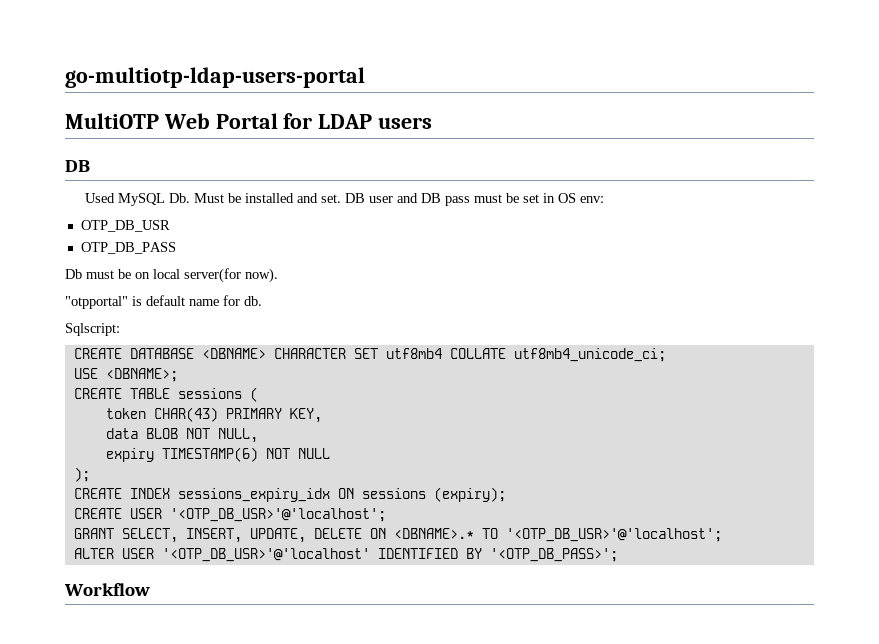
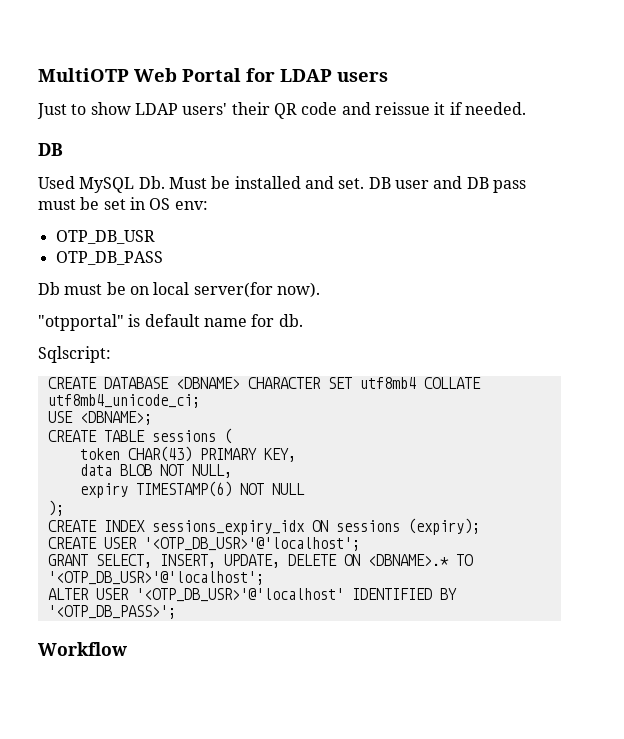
- go-multiotp-ldap-users-portal
+ Just to show LDAP users' their QR code and reissue it if needed.

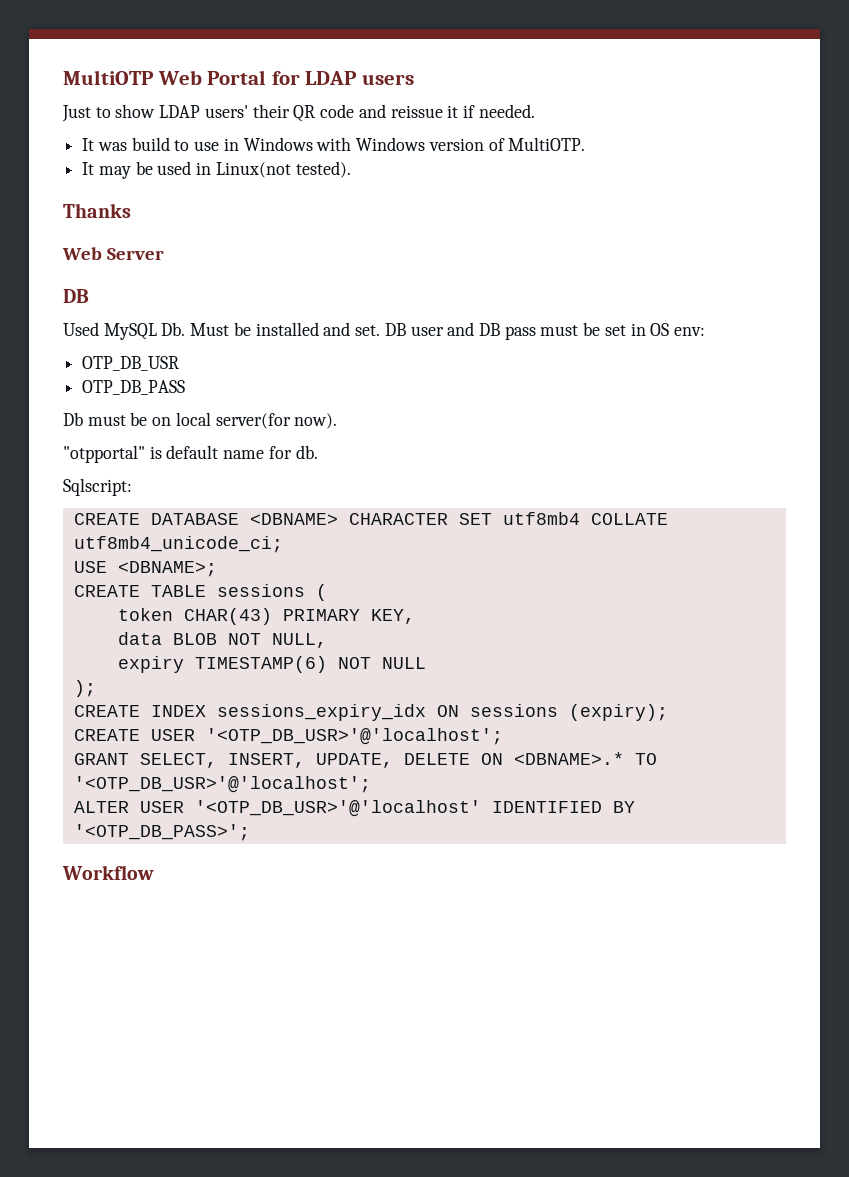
+ It was build to use in Windows with Windows version of MultiOTP.
+ It may be used in Linux(not tested).
+ Thanks
+ Web Server

